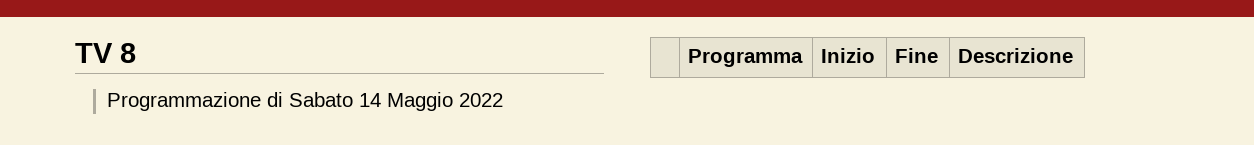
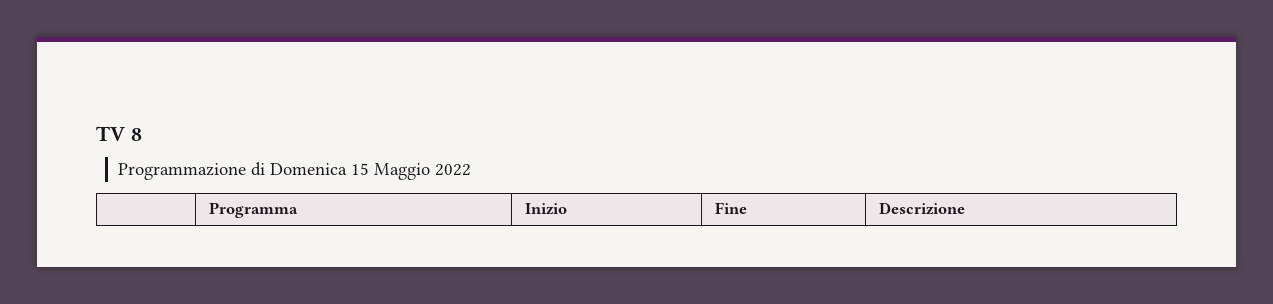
- Programmazione di Sabato 14 Maggio 2022
+ Programmazione di Domenica 15 Maggio 2022

